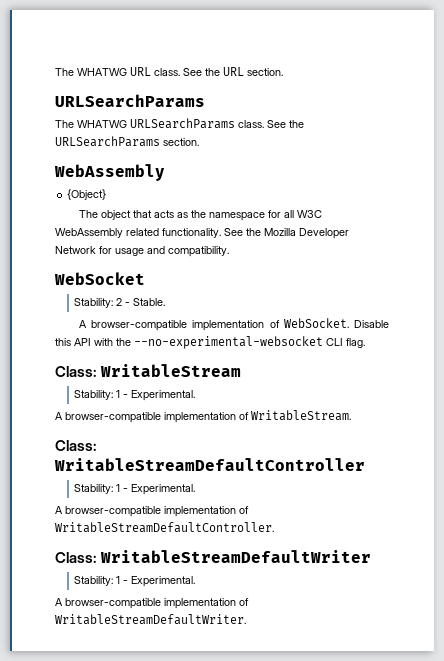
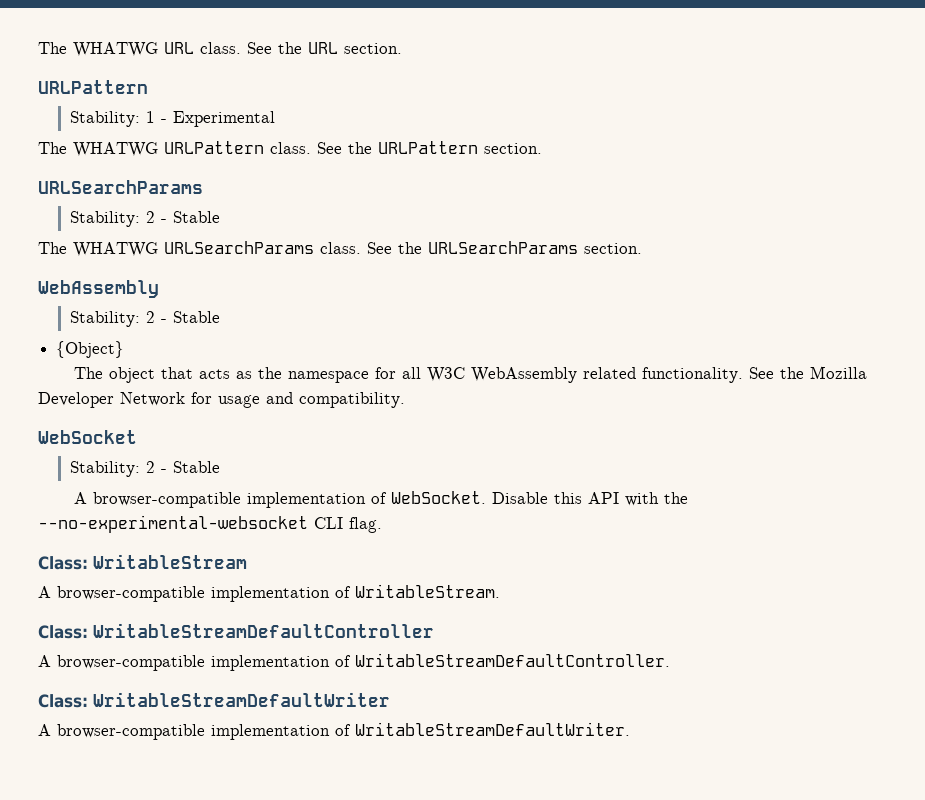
  See the URL section.
+ URLPattern
+ Stability: 1 - Experimental
+ The WHATWG URLPattern class. See the URLPattern section.
  URLSearchParams
+ Stability: 2 - Stable
  See the URLSearchParams section.
  WebAssembly
+ Stability: 2 - Stable
  WebSocket
- Stability: 2 - Stable.
+ Stability: 2 - Stable
  Class: WritableStream
- Stability: 1 - Experimental.
  Class: WritableStreamDefaultController
- Stability: 1 - Experimental.
  Class: WritableStreamDefaultWriter
- Stability: 1 - Experimental.

